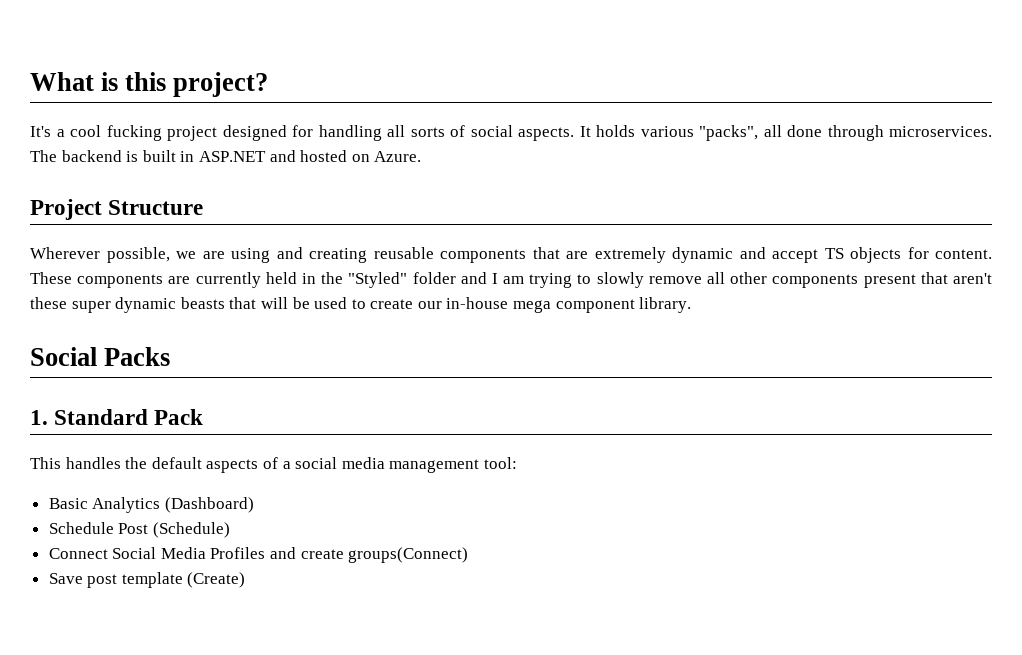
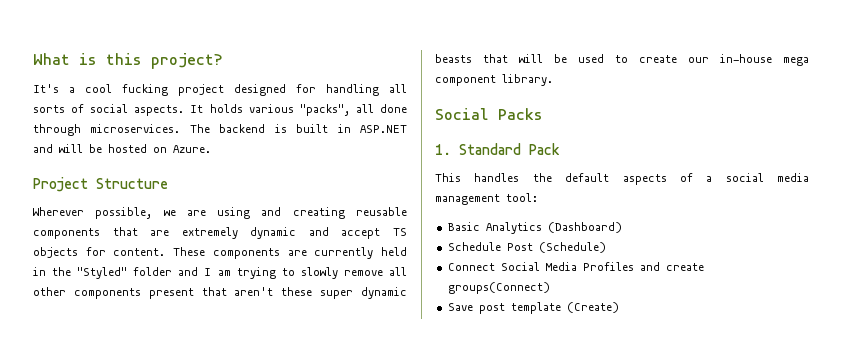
- The backend is built in ASP.NET and hosted on Azure.
+ The backend is built in ASP.NET and will be hosted on Azure.

